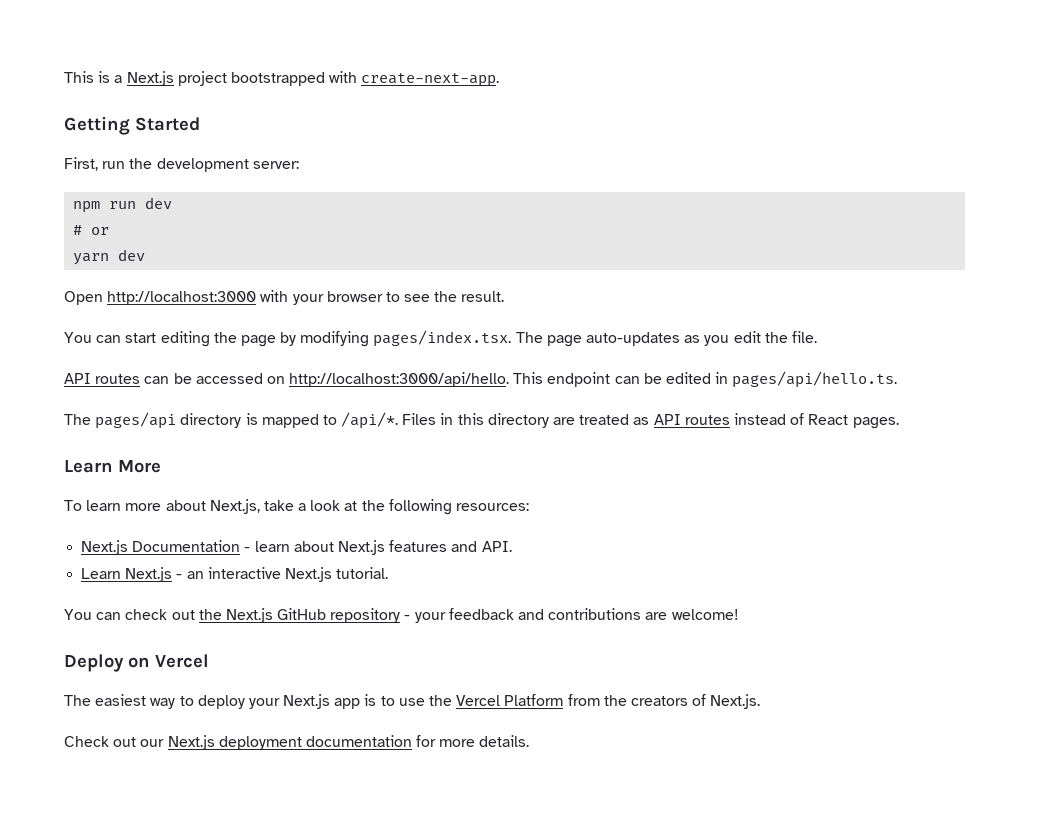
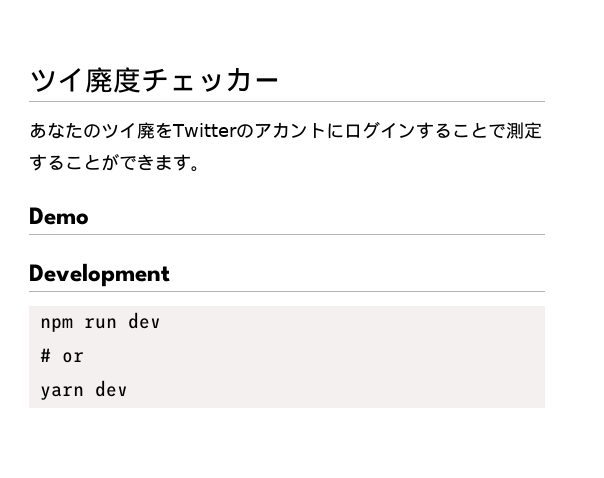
- This is a Next.js project bootstrapped with create-next-app.
- Getting Started
- First, run the development server:
+ ツイ廃度チェッカー
+ あなたのツイ廃をTwitterのアカントにログインすることで測定することができます。
+ Demo
+ Development
- Open http://localhost:3000 with your browser to see the result.
- You can start editing the page by modifying pages/index.tsx. The page auto-updates as you edit the file.
- API routes can be accessed on http://localhost:3000/api/hello. This endpoint can be edited in pages/api/hello.ts.
- The pages/api directory is mapped to /api/*. Files in this directory are treated as API routes instead of React pages.
- Learn More
- To learn more about Next.js, take a look at the following resources:
- Next.js Documentation - learn about Next.js features and API.
- Learn Next.js - an interactive Next.js tutorial.
- You can check out the Next.js GitHub repository - your feedback and contributions are welcome!
- Deploy on Vercel
- The easiest way to deploy your Next.js app is to use the Vercel Platform from the creators of Next.js.
- Check out our Next.js deployment documentation for more details.

